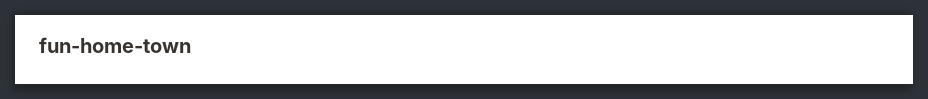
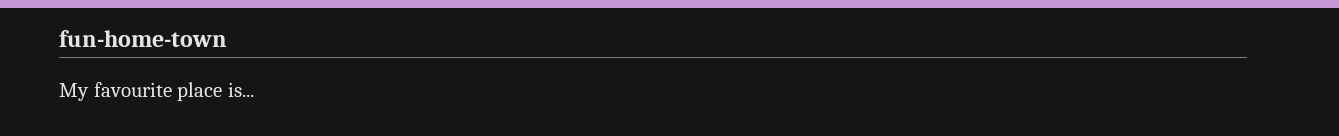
+ My favourite place is...

